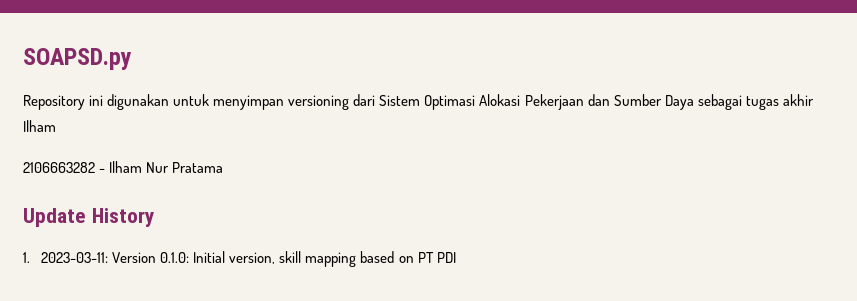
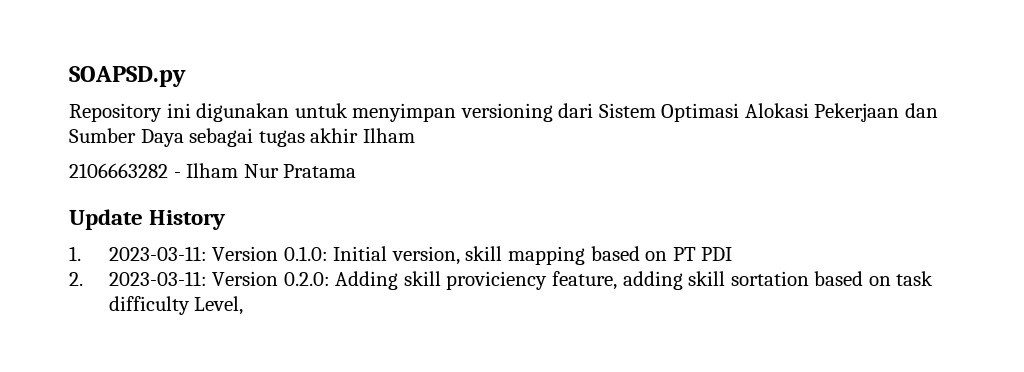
+ 2. 2023-03-11: Version 0.2.0: Adding skill proviciency feature, adding skill sortation based on task difficulty Level,

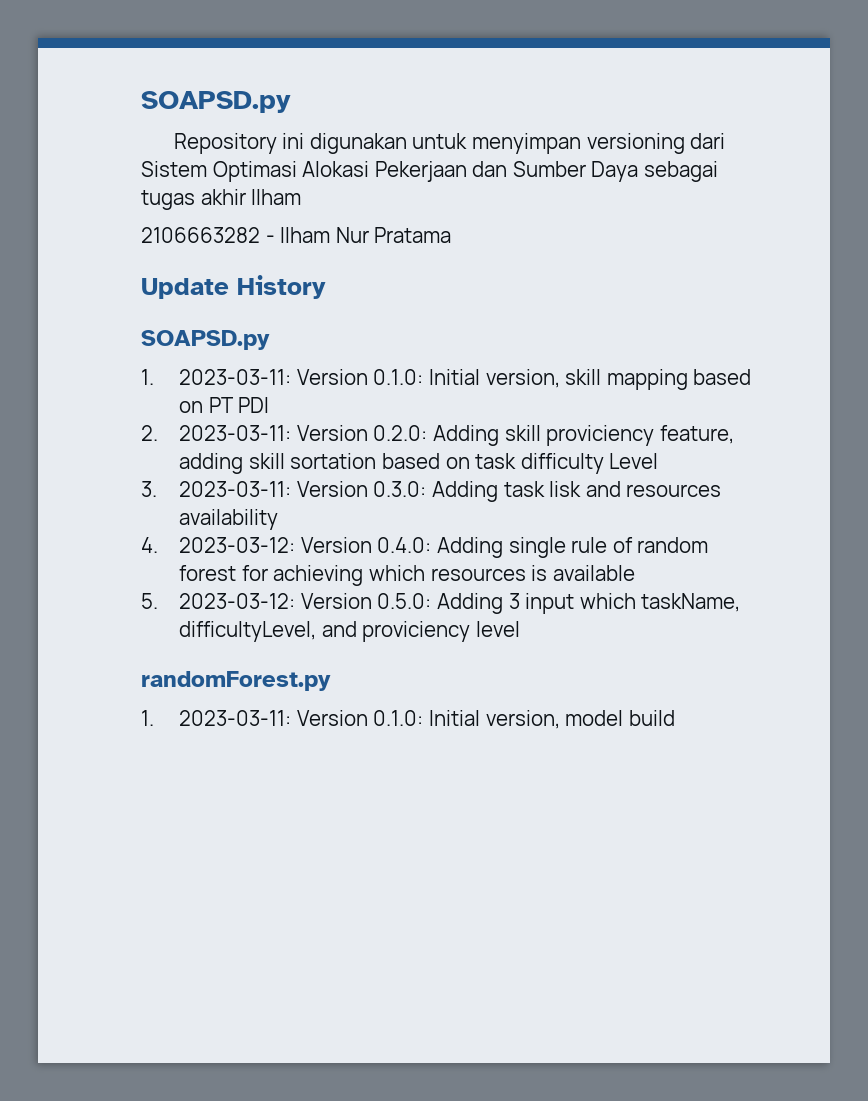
  Update History
+ SOAPSD.py
- 2. 2023-03-11: Version 0.2.0: Adding skill proviciency feature, adding skill sortation based on task difficulty Level,
+ 2. 2023-03-11: Version 0.2.0: Adding skill proviciency feature, adding skill sortation based on task difficulty Level
+ 3. 2023-03-11: Version 0.3.0: Adding task lisk and resources availability
+ 4. 2023-03-12: Version 0.4.0: Adding single rule of random forest for achieving which resources is available
+ 5. 2023-03-12: Version 0.5.0: Adding 3 input which taskName, difficultyLevel, and proviciency level
+ randomForest.py
+ 1. 2023-03-11: Version 0.1.0: Initial version, model build

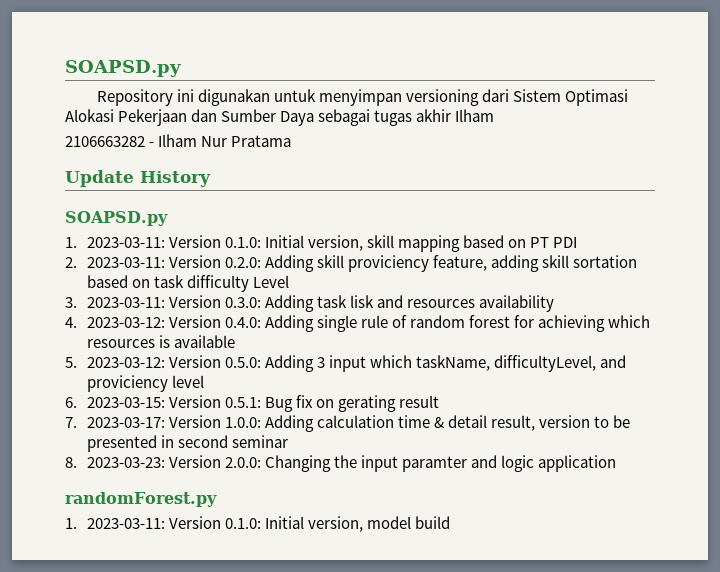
+ 6. 2023-03-15: Version 0.5.1: Bug fix on gerating result
+ 7. 2023-03-17: Version 1.0.0: Adding calculation time & detail result, version to be presented in second seminar
+ 8. 2023-03-23: Version 2.0.0: Changing the input paramter and logic application

